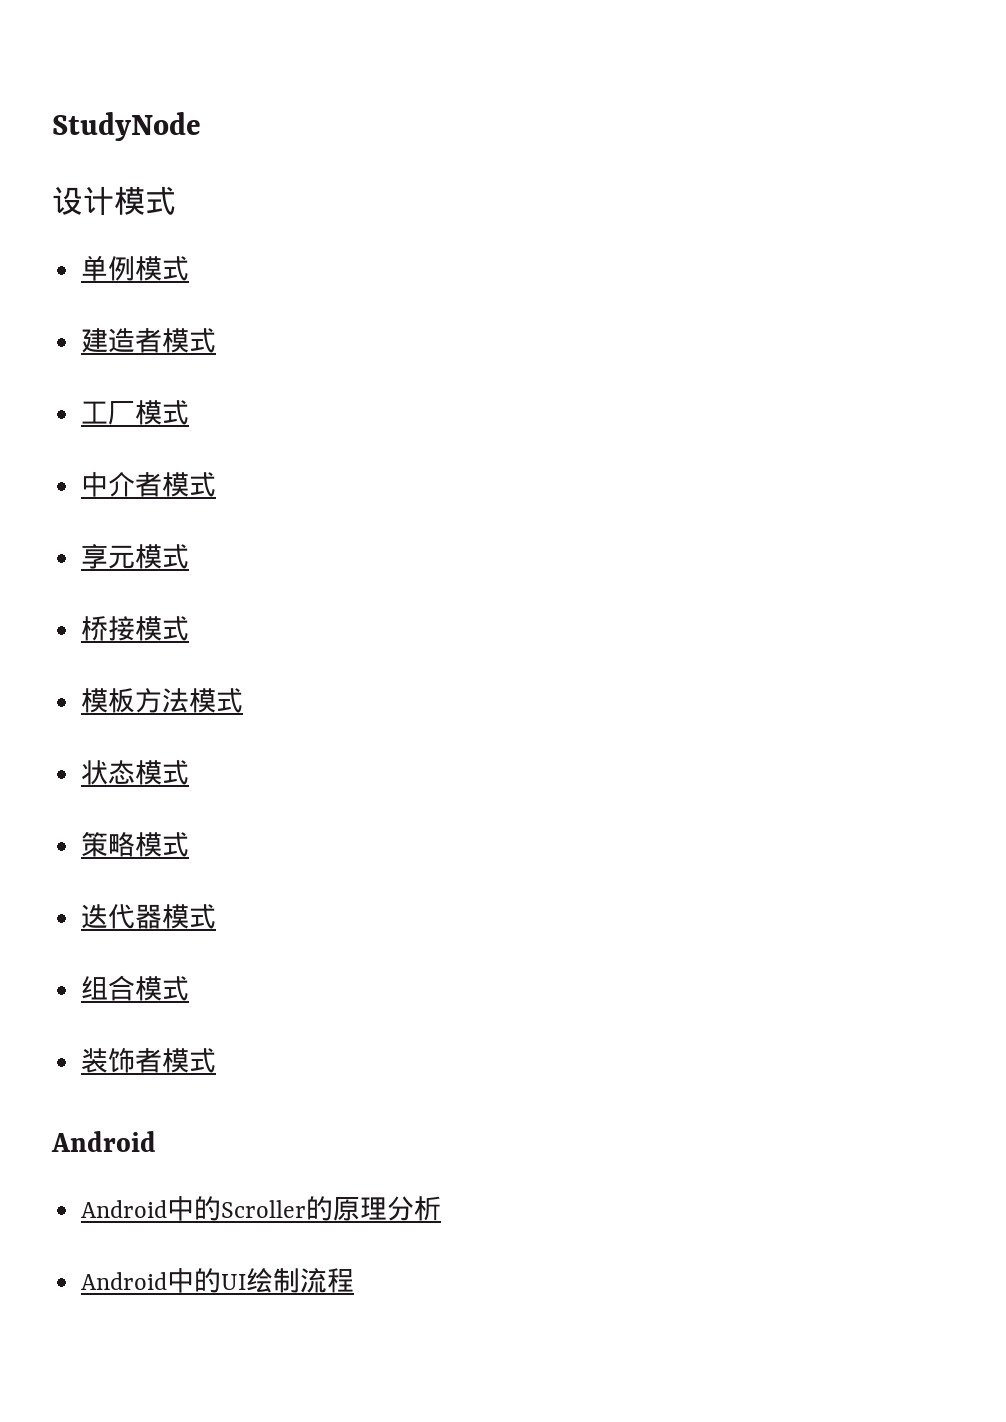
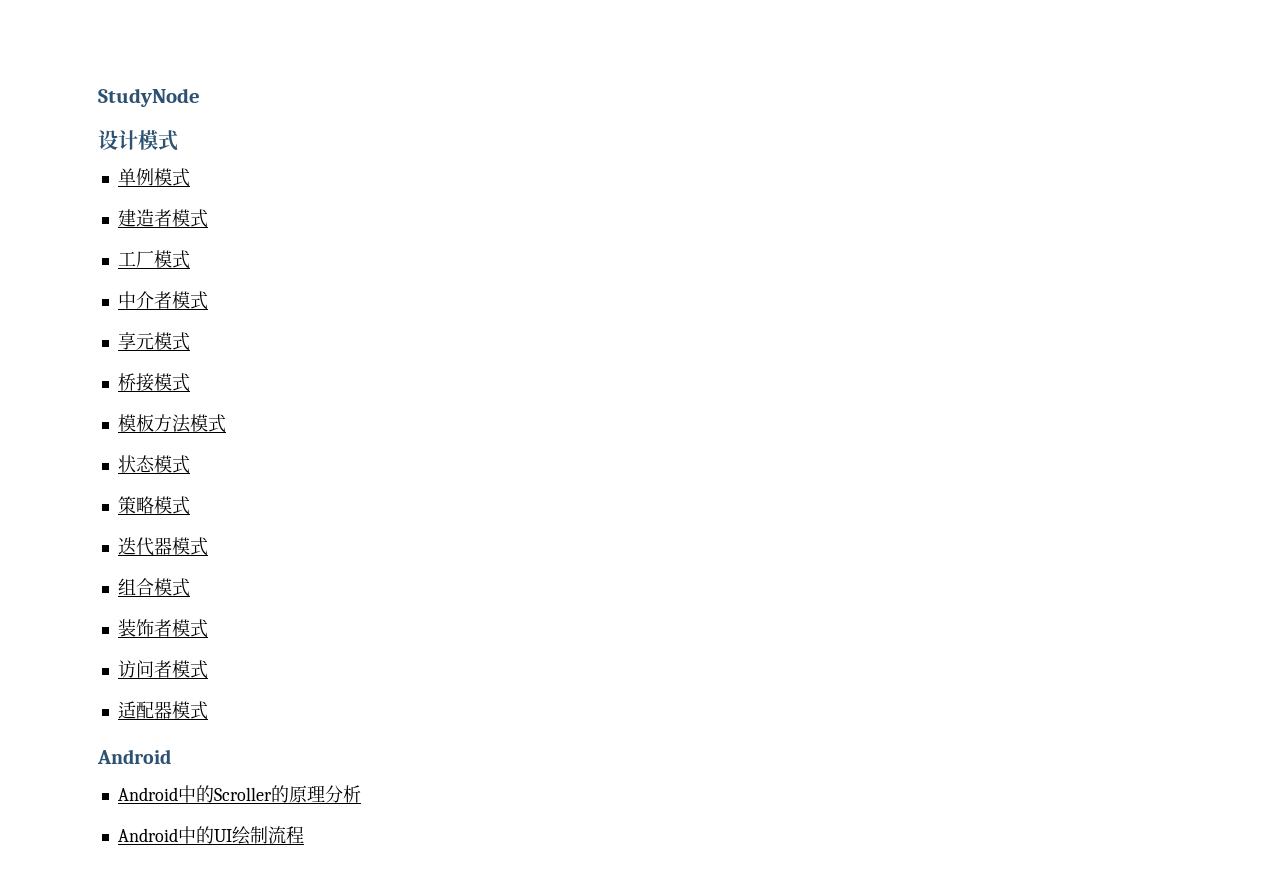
+ 访问者模式
+ 适配器模式

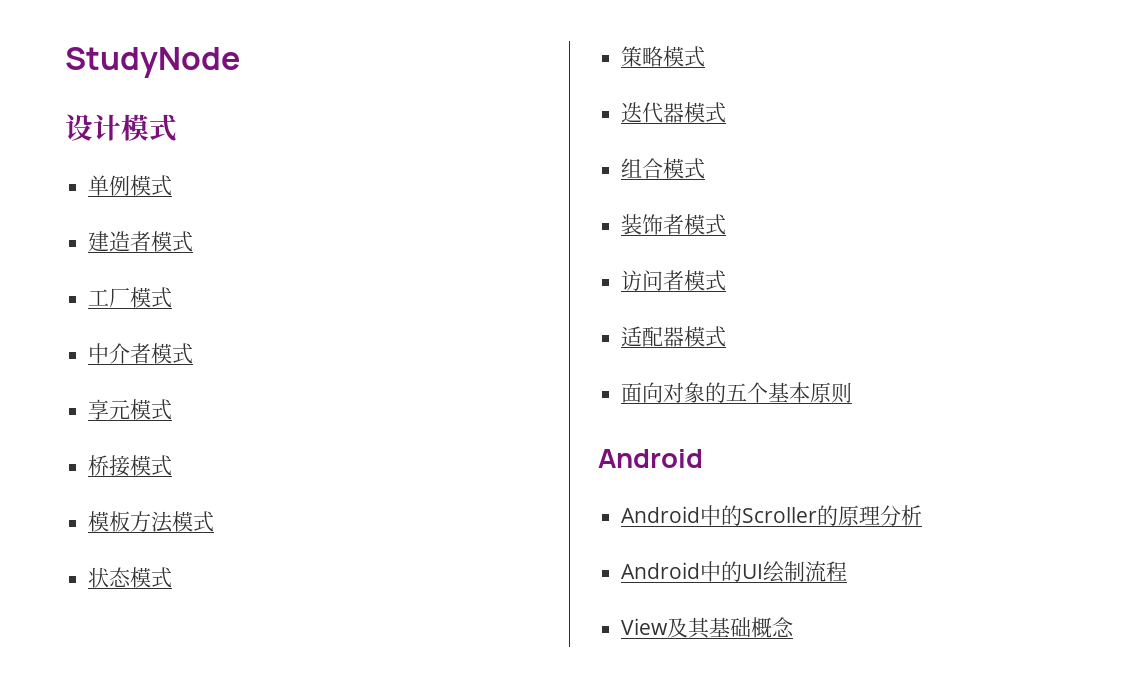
+ 面向对象的五个基本原则
+ View及其基础概念

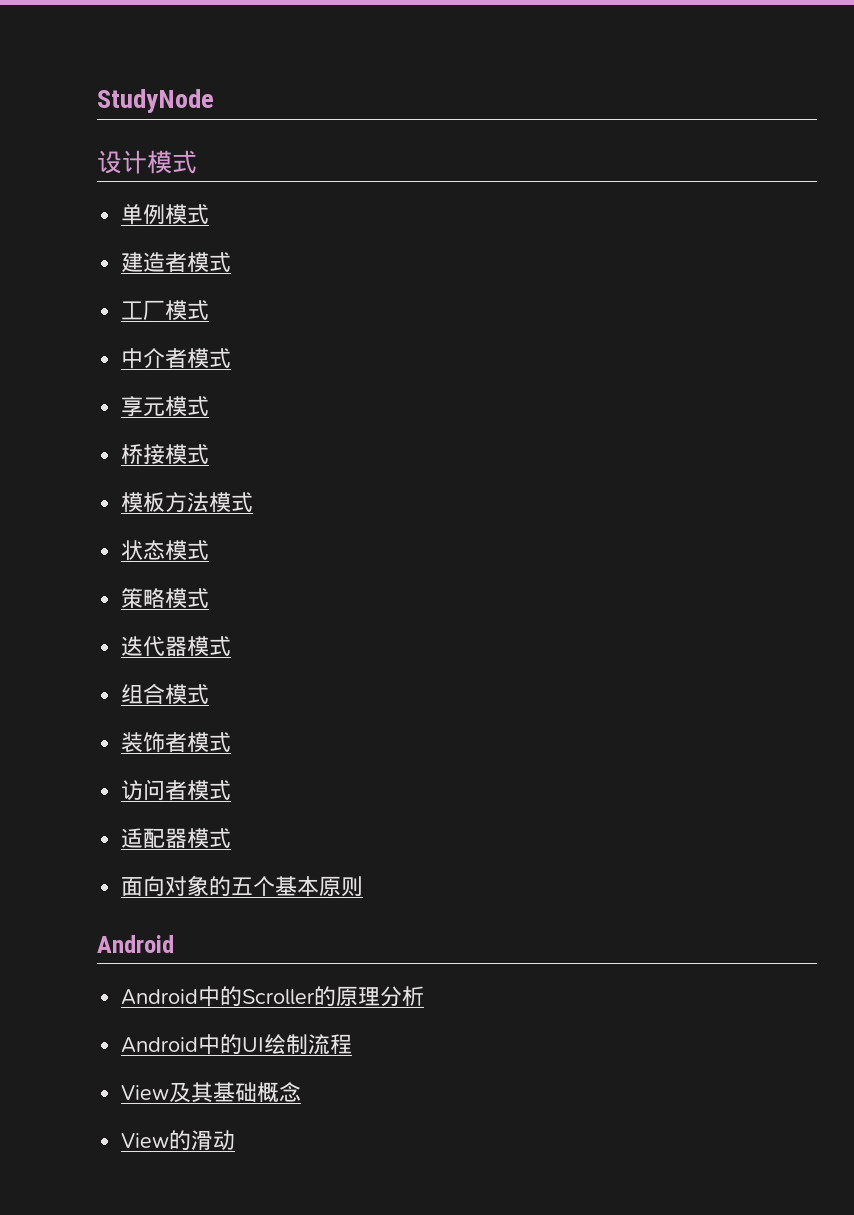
+ View的滑动

